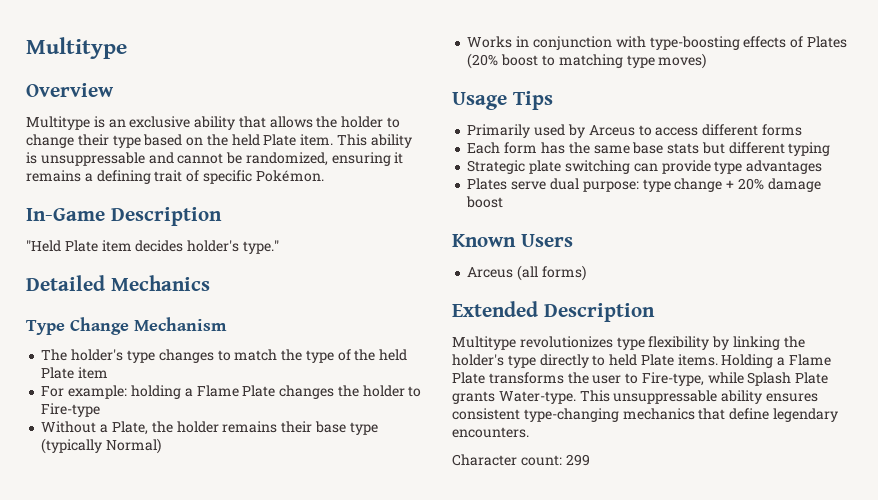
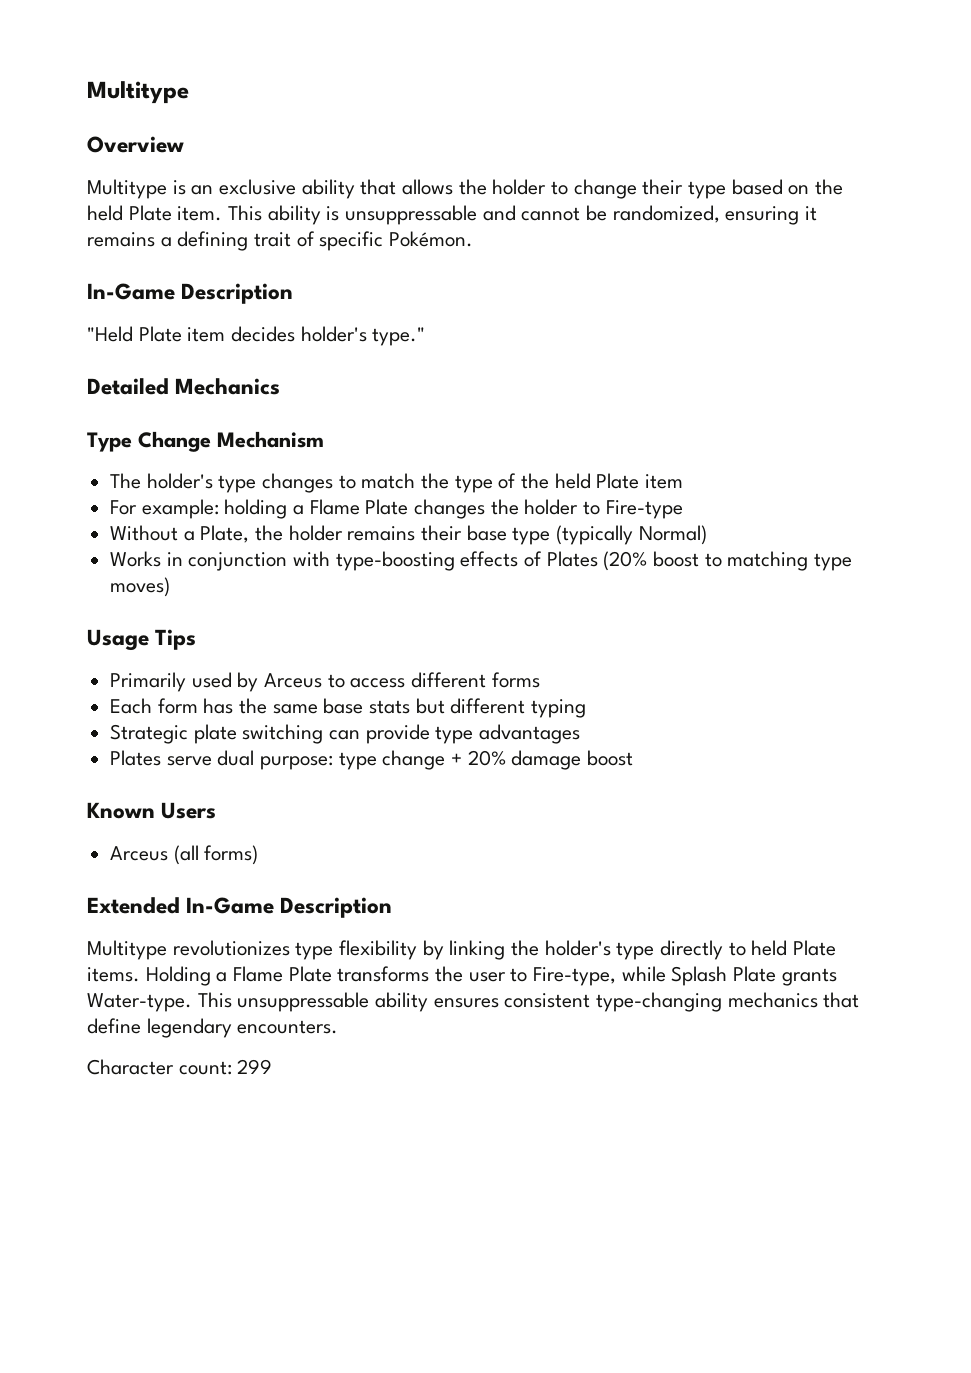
- Extended Description
+ Extended In-Game Description

